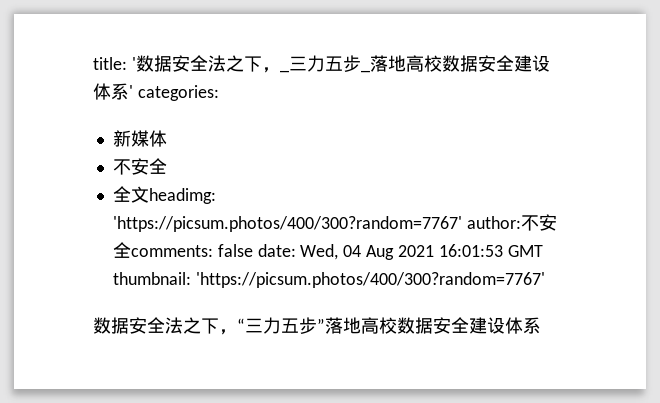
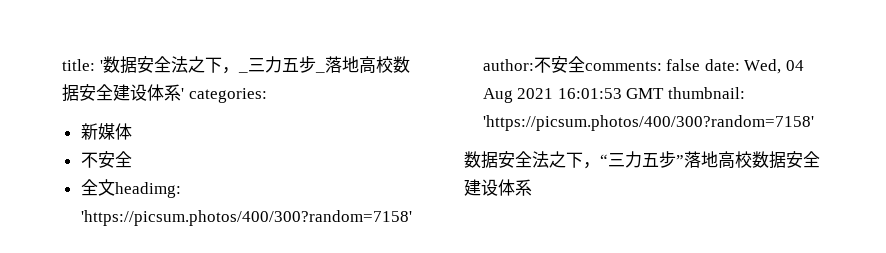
- 全文headimg: 'https://picsum.photos/400/300?random=7767' author:不安全comments: false date: Wed, 04 Aug 2021 16:01:53 GMT thumbnail: 'https://picsum.photos/400/300?random=7767'
+ 全文headimg: 'https://picsum.photos/400/300?random=7158' author:不安全comments: false date: Wed, 04 Aug 2021 16:01:53 GMT thumbnail: 'https://picsum.photos/400/300?random=7158'

